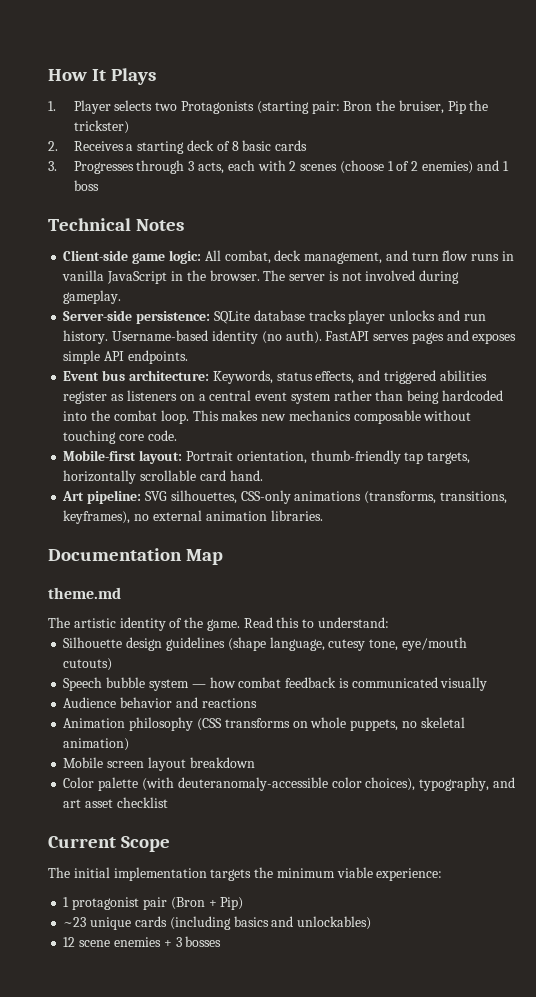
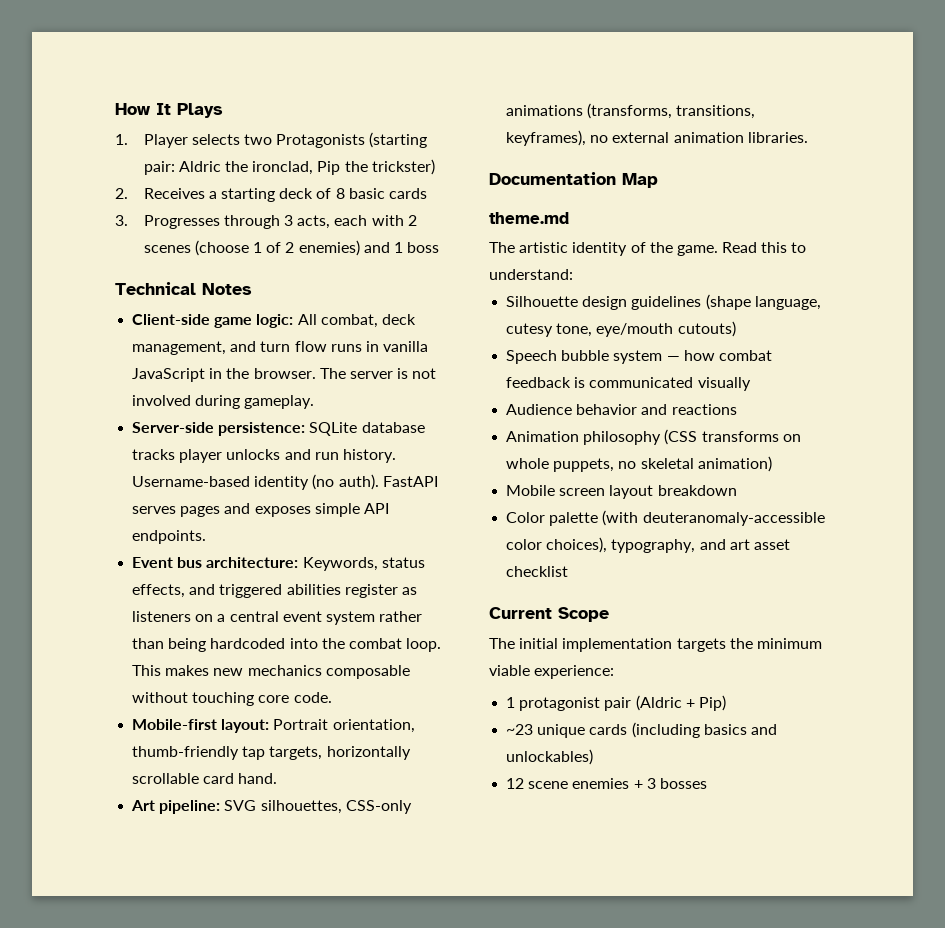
- 1. Player selects two Protagonists (starting pair: Bron the bruiser, Pip the trickster)
+ 1. Player selects two Protagonists (starting pair: Aldric the ironclad, Pip the trickster)
- 1 protagonist pair (Bron + Pip)
+ 1 protagonist pair (Aldric + Pip)

